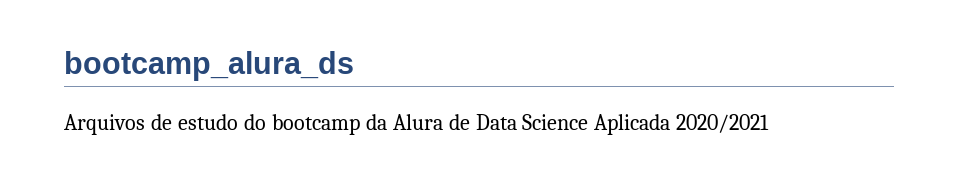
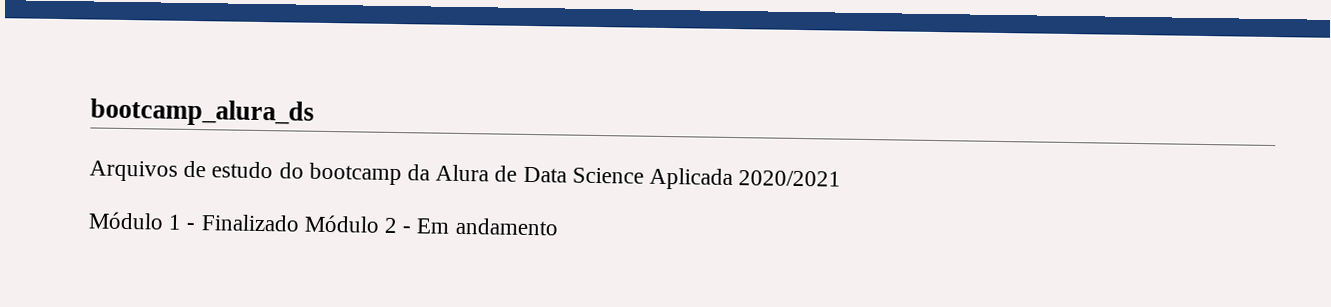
+ Módulo 1 - Finalizado Módulo 2 - Em andamento

